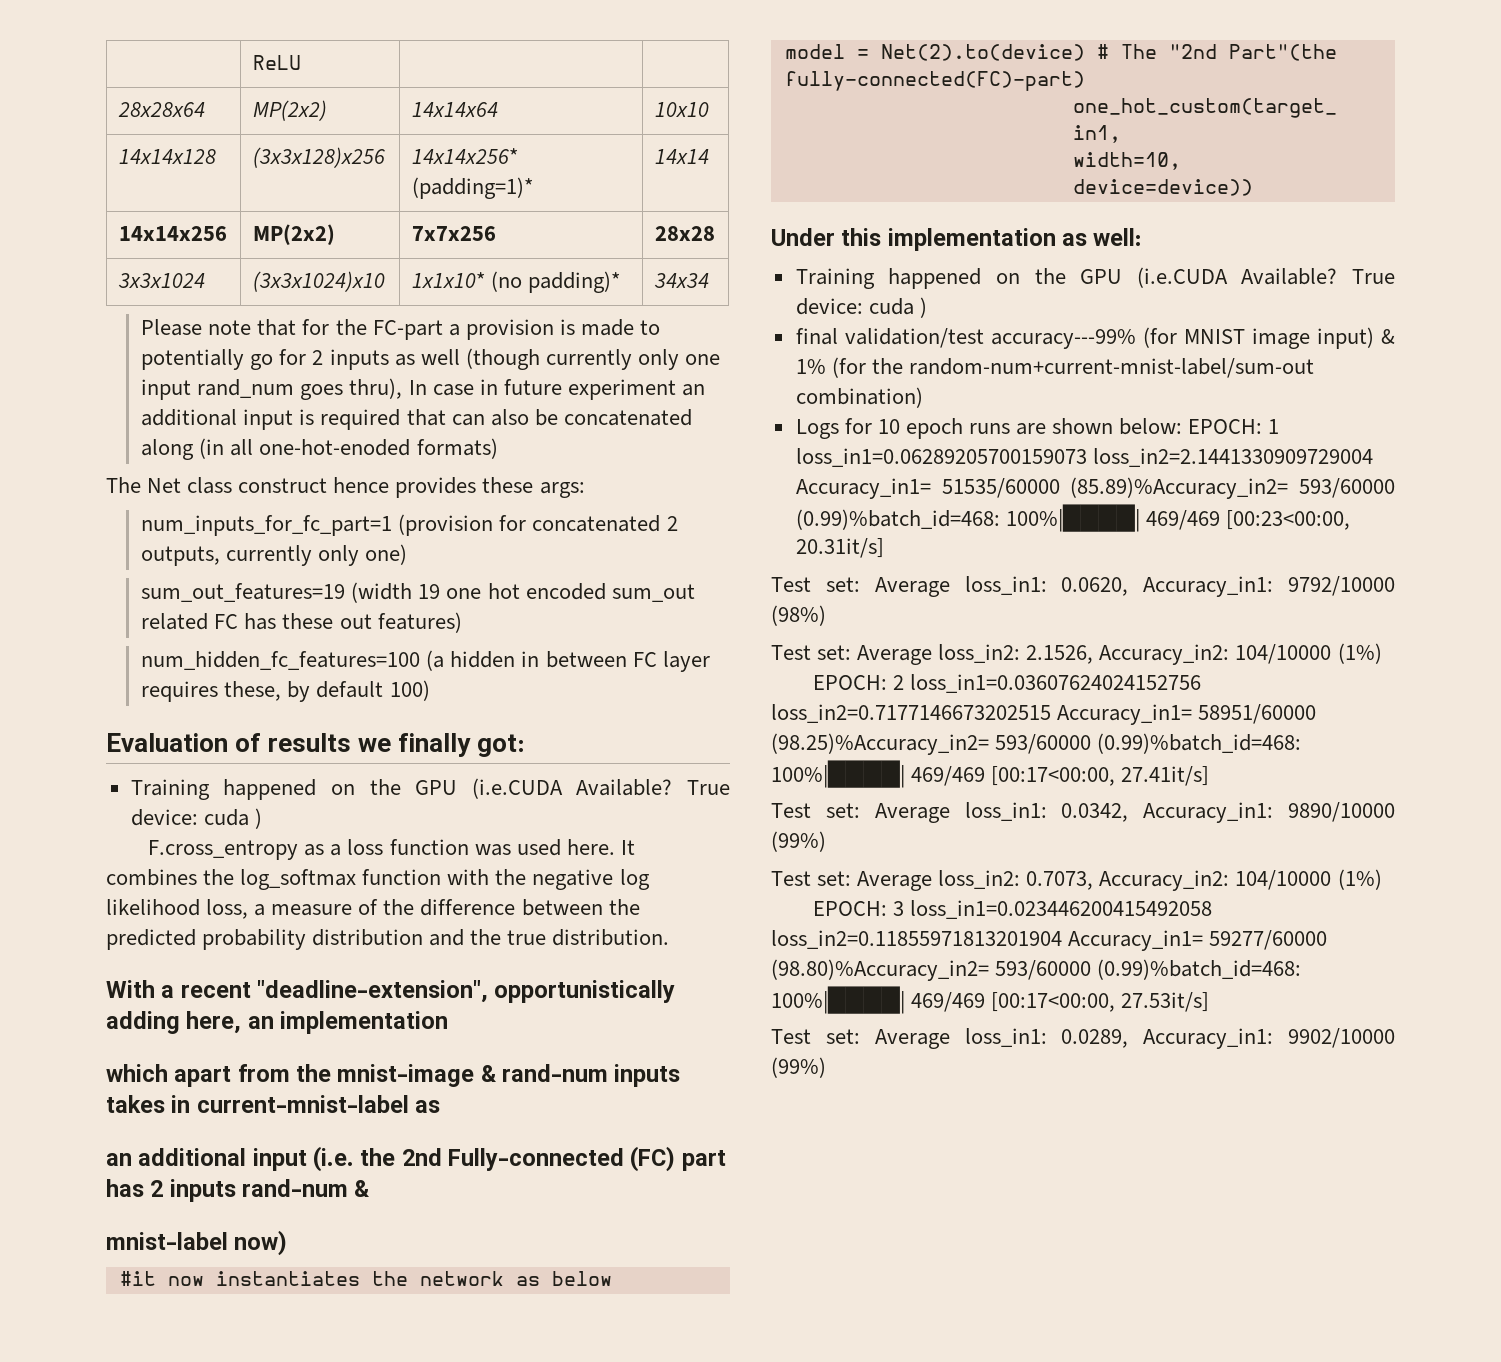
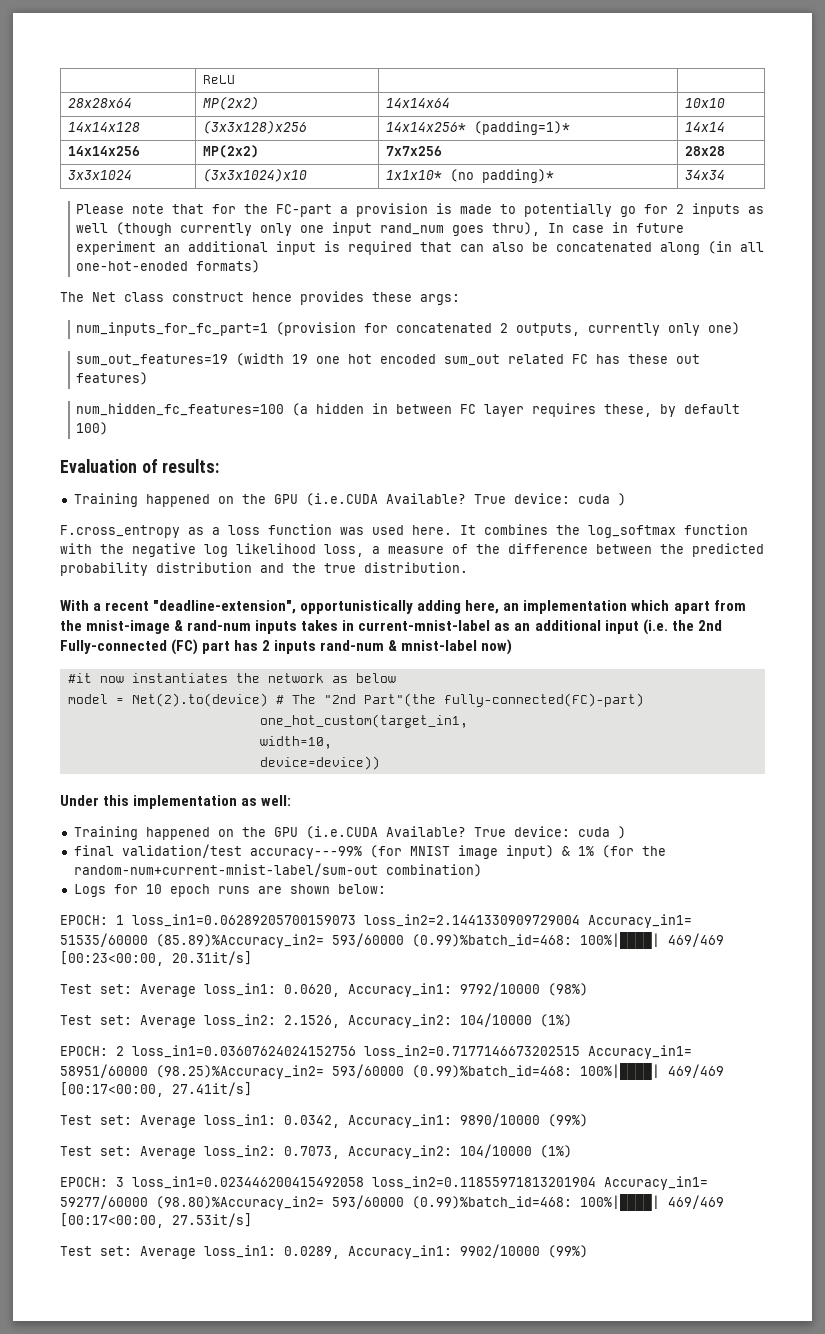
- Evaluation of results we finally got:
+ Evaluation of results:
- With a recent "deadline-extension", opportunistically adding here, an implementation
- which apart from the mnist-image & rand-num inputs takes in current-mnist-label as
- an additional input (i.e. the 2nd Fully-connected (FC) part has 2 inputs rand-num &
- mnist-label now)
+ With a recent "deadline-extension", opportunistically adding here, an implementation which apart from the mnist-image & rand-num inputs takes in current-mnist-label as an additional input (i.e. the 2nd Fully-connected (FC) part has 2 inputs rand-num & mnist-label now)
- Logs for 10 epoch runs are shown below: EPOCH: 1 loss_in1=0.06289205700159073 loss_in2=2.1441330909729004 Accuracy_in1= 51535/60000 (85.89)%Accuracy_in2= 593/60000 (0.99)%batch_id=468: 100%|████| 469/469 [00:23<00:00, 20.31it/s]
+ Logs for 10 epoch runs are shown below:
+ EPOCH: 1 loss_in1=0.06289205700159073 loss_in2=2.1441330909729004 Accuracy_in1= 51535/60000 (85.89)%Accuracy_in2= 593/60000 (0.99)%batch_id=468: 100%|████| 469/469 [00:23<00:00, 20.31it/s]

